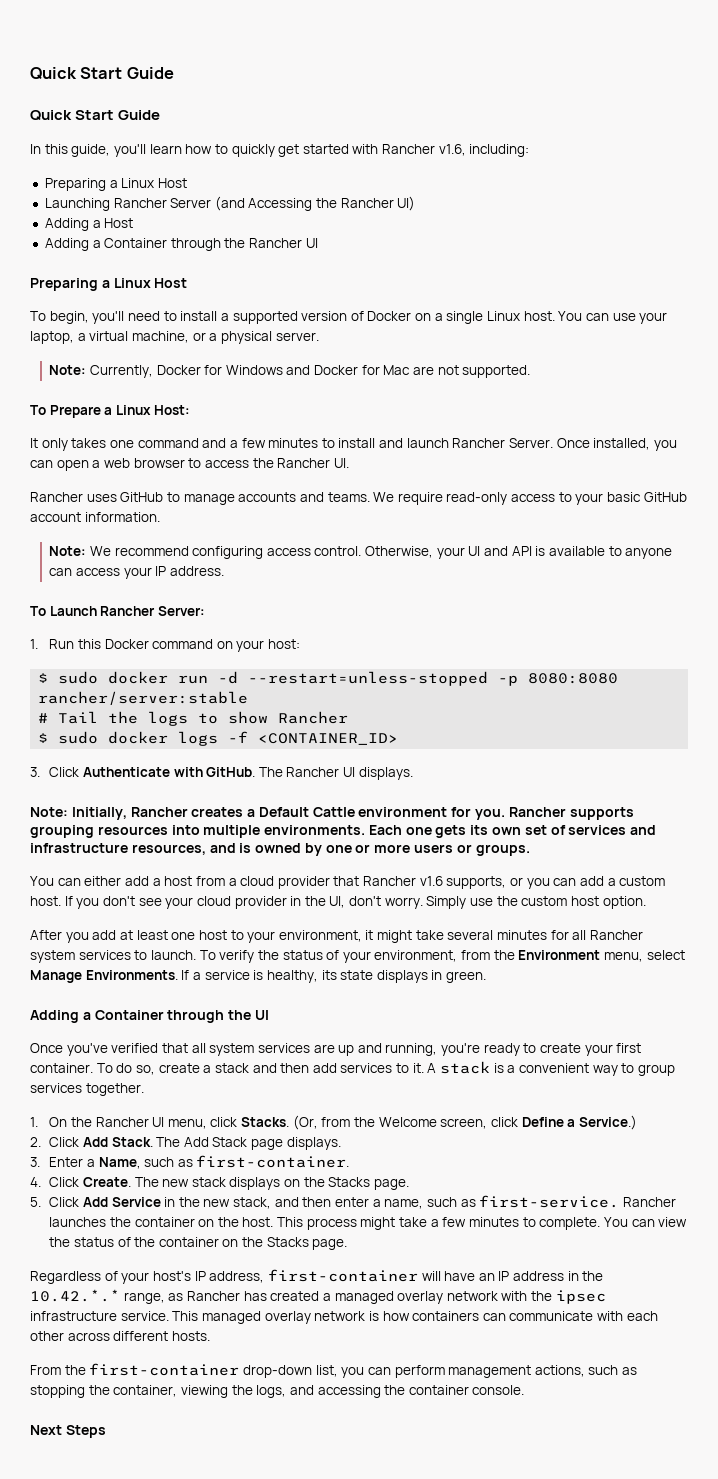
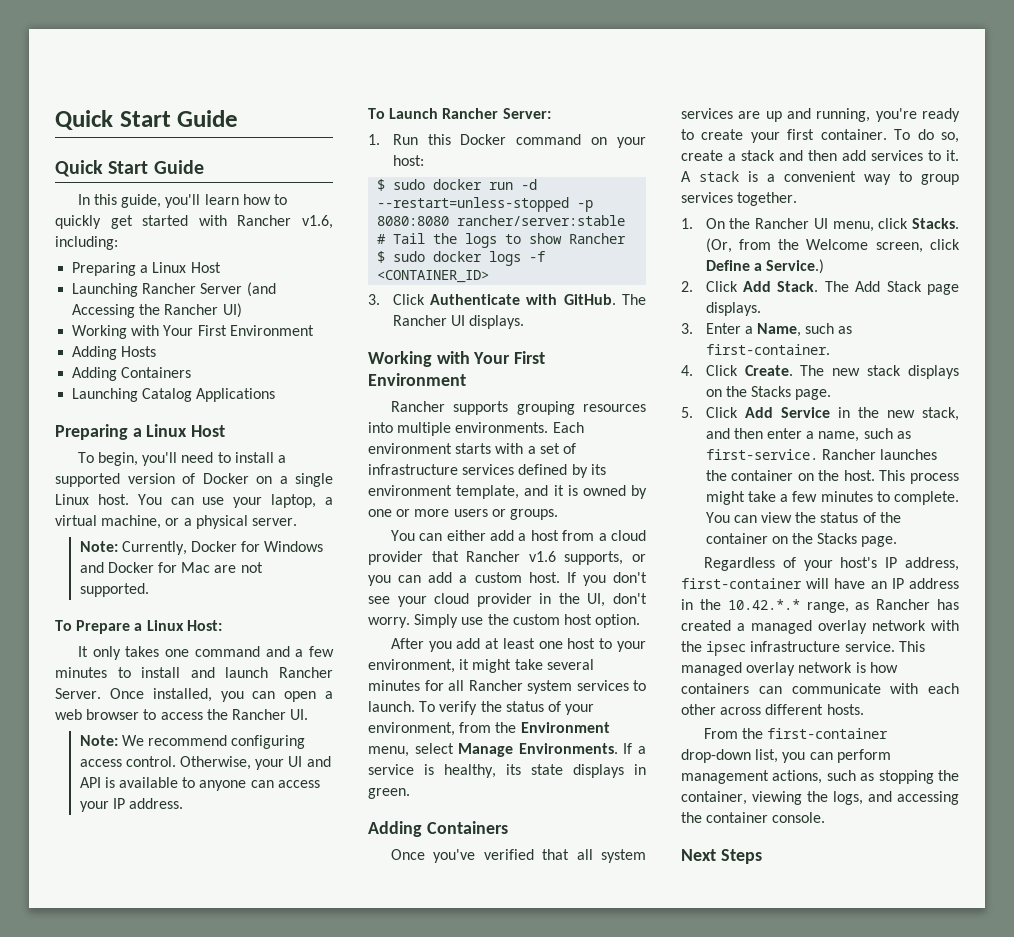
  Launching Rancher Server (and Accessing the Rancher UI)
- Adding a Host
- Adding a Container through the Rancher UI
+ Working with Your First Environment
+ Adding Hosts
+ Adding Containers
+ Launching Catalog Applications
- Rancher uses GitHub to manage accounts and teams. We require read-only access to your basic GitHub account information.
  The Rancher UI displays.
- Note: Initially, Rancher creates a Default Cattle environment for you. Rancher supports grouping resources into multiple environments.
+ Working with Your First Environment
+ Rancher supports grouping resources into multiple environments.
- Each one gets its own set of services and infrastructure resources, and is owned by one or more users or groups.
+ Each environment starts with a set of infrastructure services defined by its environment template, and it is owned by one or more users or groups.
  If a service is healthy, its state displays in green.
- Adding a Container through the UI
+ Adding Containers

